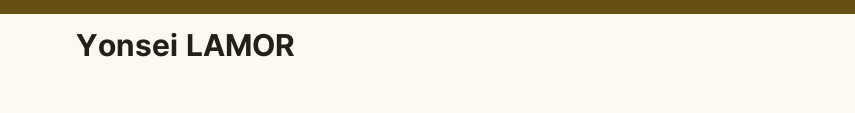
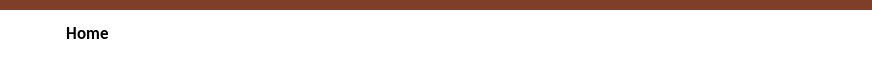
- Yonsei LAMOR
+ Home

